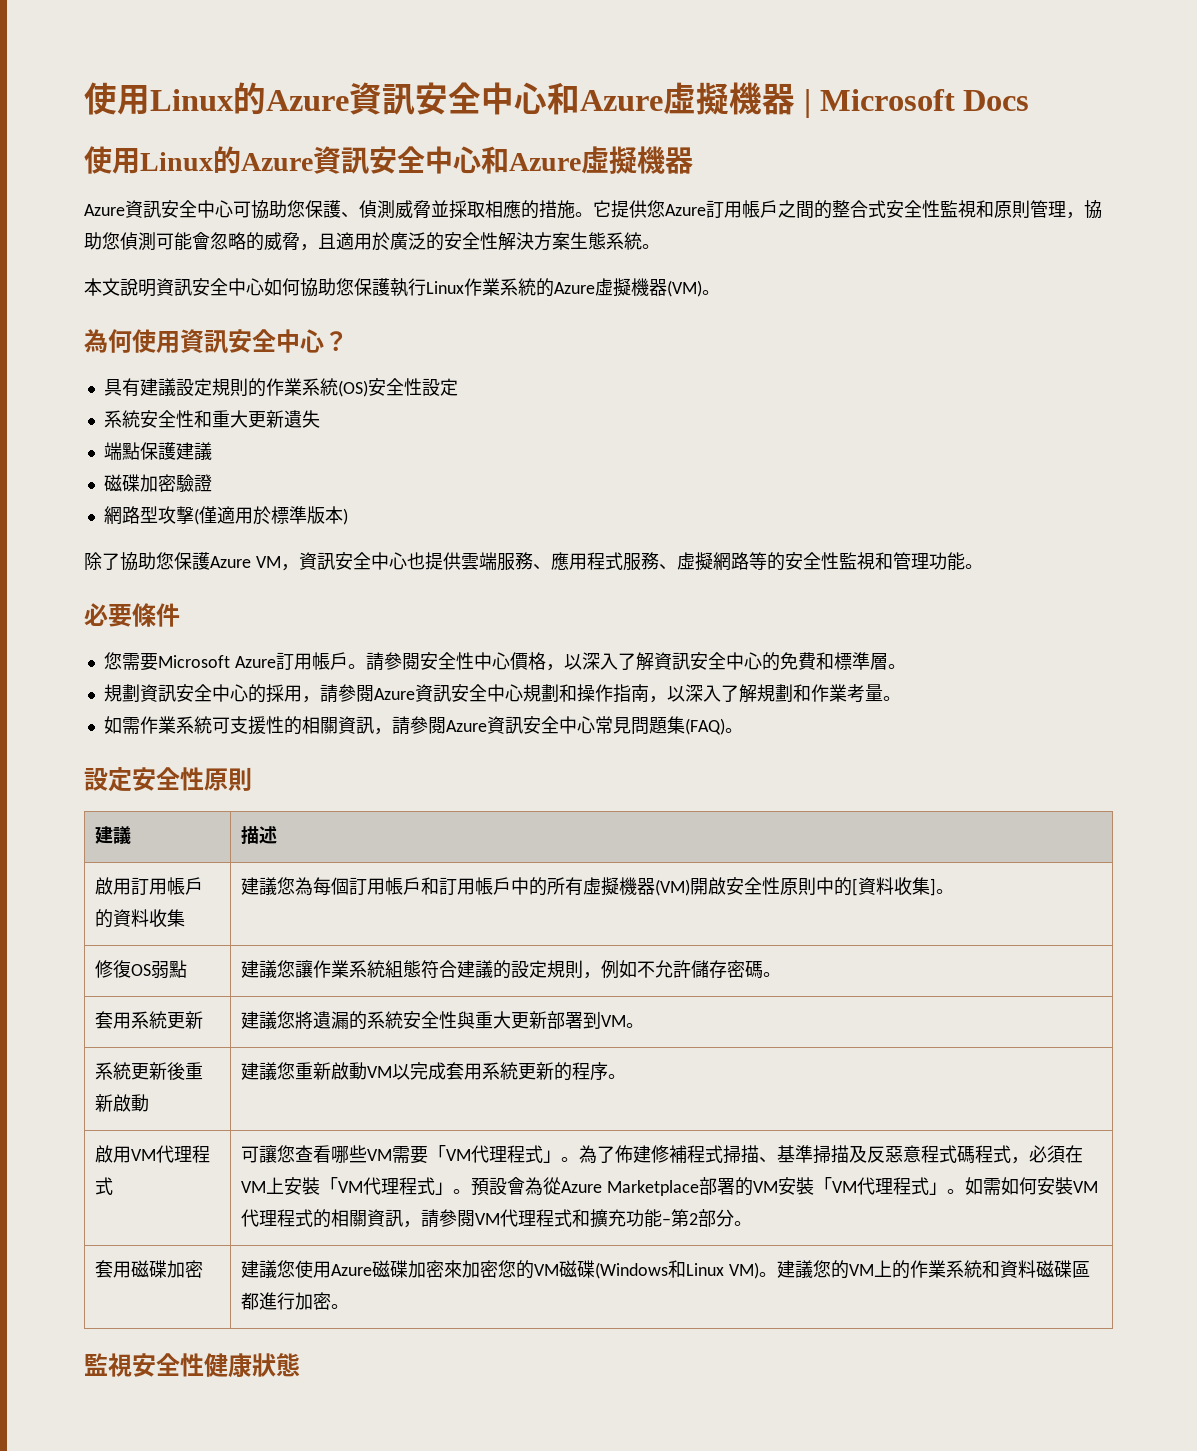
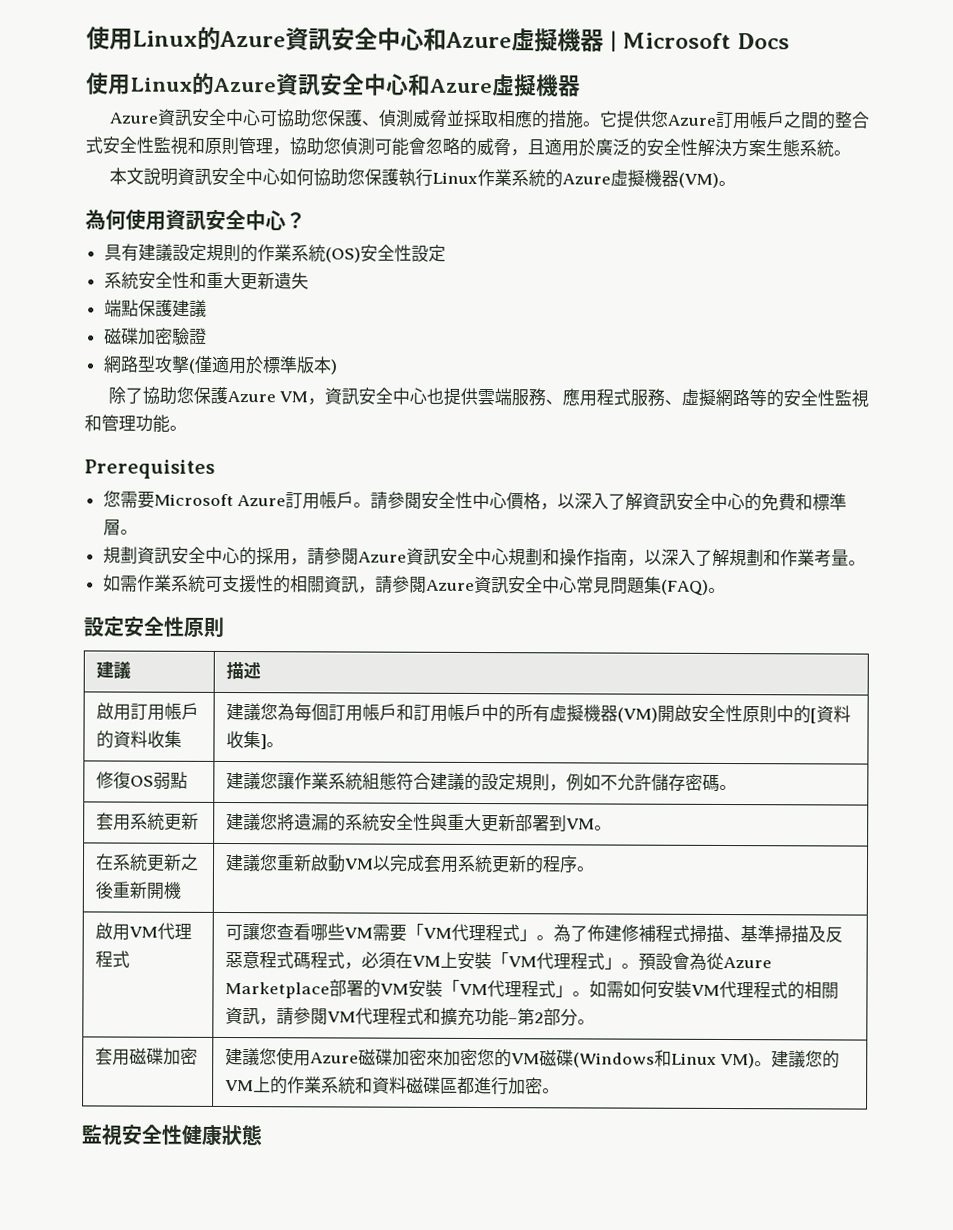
- 必要條件
+ Prerequisites
- 系統更新後重新啟動 | 建議您重新啟動VM以完成套用系統更新的程序。
+ 在系統更新之後重新開機 | 建議您重新啟動VM以完成套用系統更新的程序。

